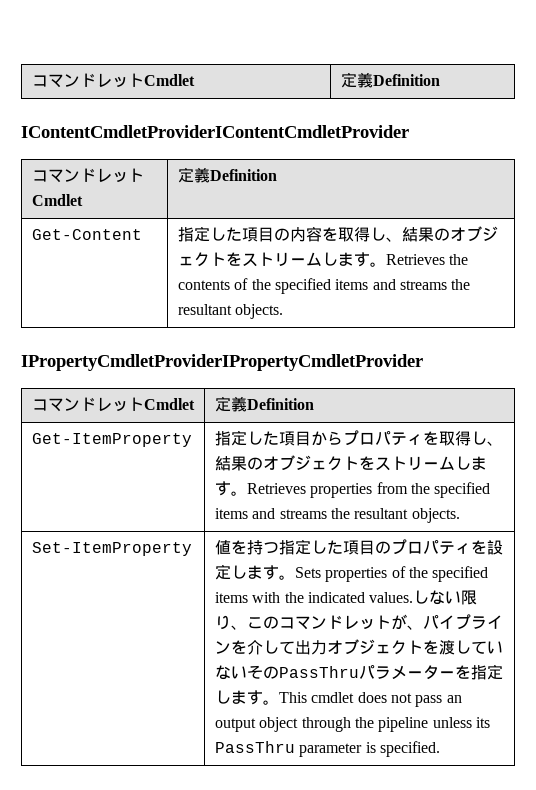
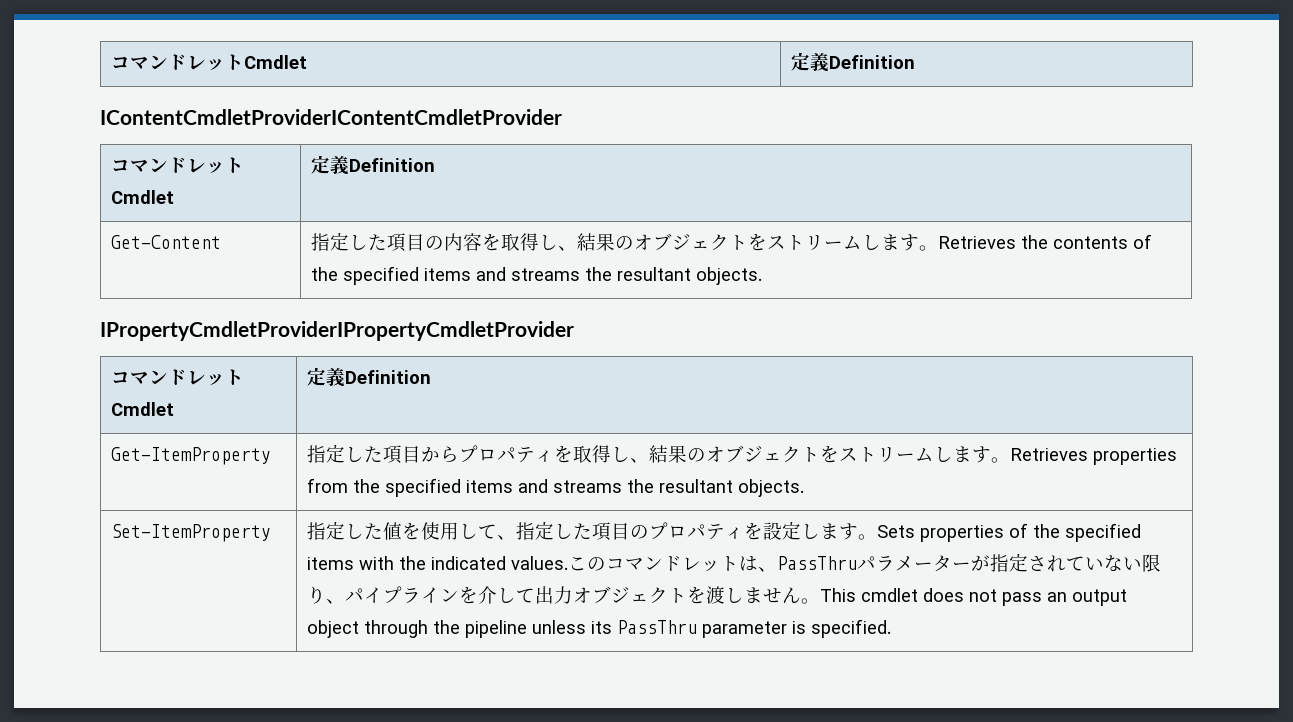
- 値を持つ指定した項目のプロパティを設定します。
+ 指定した値を使用して、指定した項目のプロパティを設定します。
- しない限り、このコマンドレットが、パイプラインを介して出力オブジェクトを渡していないそのPassThruパラメーターを指定します。
+ このコマンドレットは、PassThruパラメーターが指定されていない限り、パイプラインを介して出力オブジェクトを渡しません。

